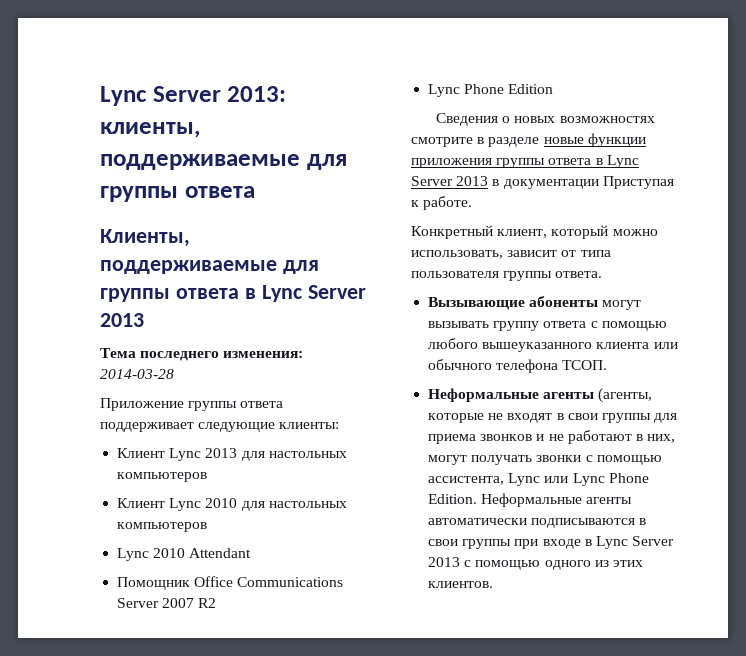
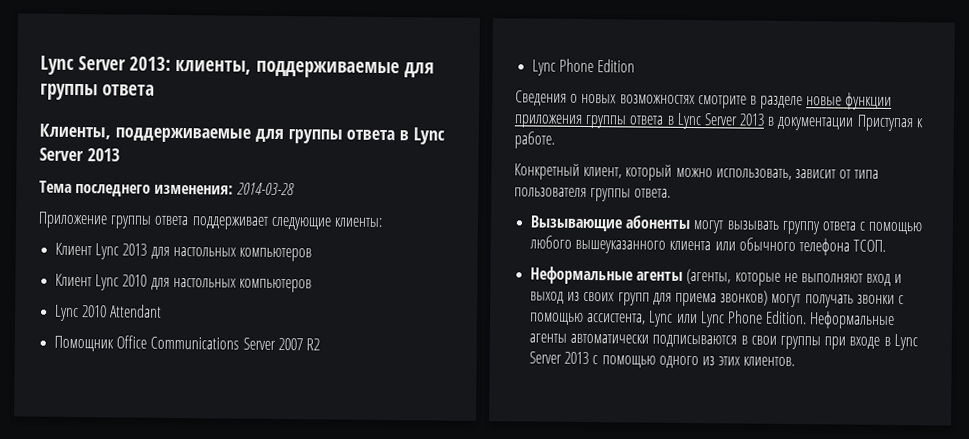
- Неформальные агенты (агенты, которые не входят в свои группы для приема звонков и не работают в них, могут получать звонки с помощью ассистента, Lync или Lync Phone Edition.
+ Неформальные агенты (агенты, которые не выполняют вход и выход из своих групп для приема звонков) могут получать звонки с помощью ассистента, Lync или Lync Phone Edition.

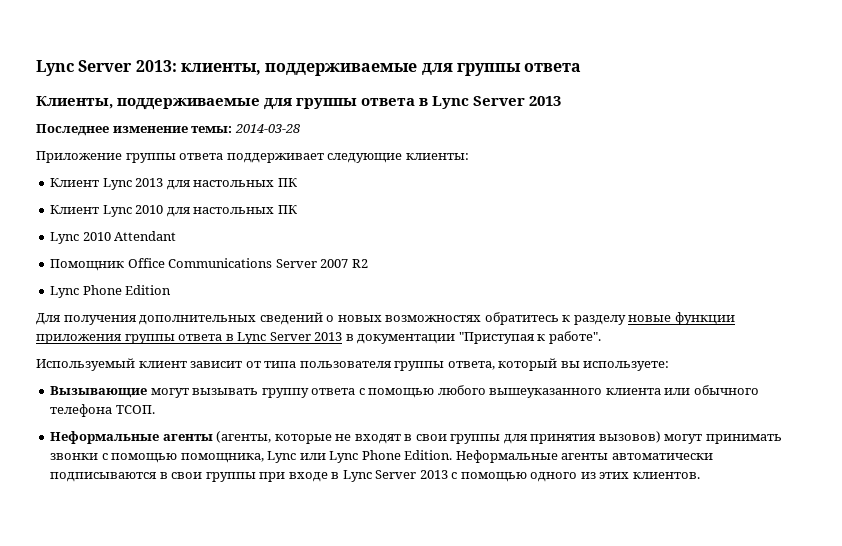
- Тема последнего изменения: 2014-03-28
+ Последнее изменение темы: 2014-03-28
- Клиент Lync 2013 для настольных компьютеров
+ Клиент Lync 2013 для настольных ПК
- Клиент Lync 2010 для настольных компьютеров
+ Клиент Lync 2010 для настольных ПК
- Сведения о новых возможностях смотрите в разделе новые функции приложения группы ответа в Lync Server 2013 в документации Приступая к работе.
- Конкретный клиент, который можно использовать, зависит от типа пользователя группы ответа.
+ Для получения дополнительных сведений о новых возможностях обратитесь к разделу новые функции приложения группы ответа в Lync Server 2013 в документации "Приступая к работе".
+ Используемый клиент зависит от типа пользователя группы ответа, который вы используете:
- Вызывающие абоненты могут вызывать группу ответа с помощью любого вышеуказанного клиента или обычного телефона ТСОП.
+ Вызывающие могут вызывать группу ответа с помощью любого вышеуказанного клиента или обычного телефона ТСОП.
- Неформальные агенты (агенты, которые не выполняют вход и выход из своих групп для приема звонков) могут получать звонки с помощью ассистента, Lync или Lync Phone Edition.
+ Неформальные агенты (агенты, которые не входят в свои группы для принятия вызовов) могут принимать звонки с помощью помощника, Lync или Lync Phone Edition.

